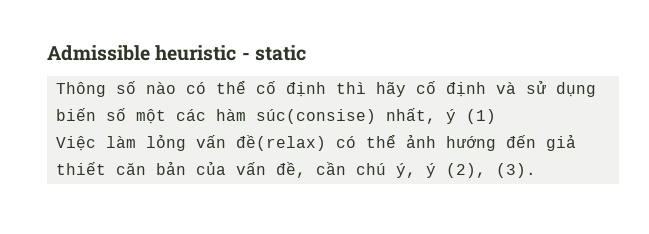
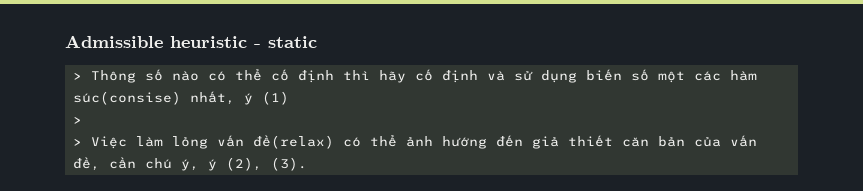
- Thông số nào có thể cố định thì hãy cố định và sử dụng biến số một các hàm súc(consise) nhất, ý (1)
- Việc làm lỏng vấn đề(relax) có thể ảnh hướng đến giả thiết căn bản của vấn đề, cần chú ý, ý (2), (3).
+ > Thông số nào có thể cố định thì hãy cố định và sử dụng biến số một các hàm súc(consise) nhất, ý (1)
+ >
+ > Việc làm lỏng vấn đề(relax) có thể ảnh hướng đến giả thiết căn bản của vấn đề, cần chú ý, ý (2), (3).

